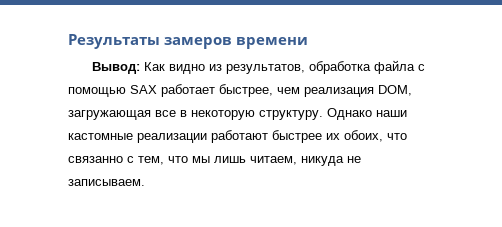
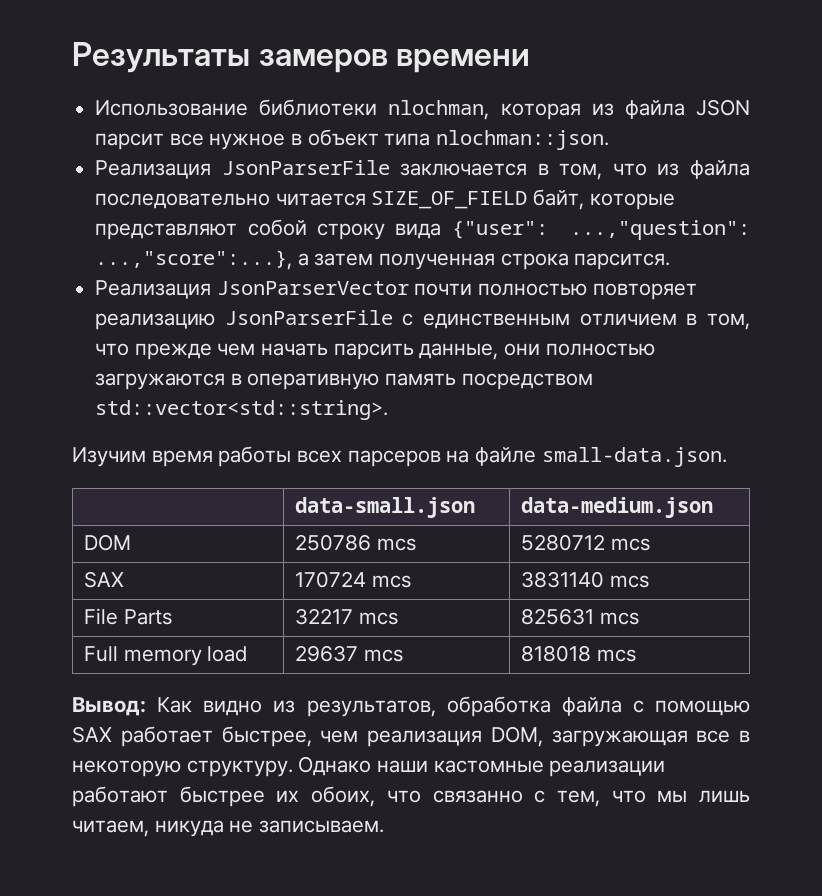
+ Использование библиотеки nlochman, которая из файла JSON парсит все нужное в объект типа nlochman::json.
+ Реализация JsonParserFile заключается в том, что из файла последовательно читается SIZE_OF_FIELD байт, которые представляют собой строку вида {"user": ...,"question": ...,"score":...}, а затем полученная строка парсится.
+ Реализация JsonParserVector почти полностью повторяет реализацию JsonParserFile с единственным отличием в том, что прежде чем начать парсить данные, они полностью загружаются в оперативную память посредством std::vector<std::string>.
+ Изучим время работы всех парсеров на файле small-data.json.
+ | data-small.json | data-medium.json
+ DOM | 250786 mcs | 5280712 mcs
+ SAX | 170724 mcs | 3831140 mcs
+ File Parts | 32217 mcs | 825631 mcs
+ Full memory load | 29637 mcs | 818018 mcs

